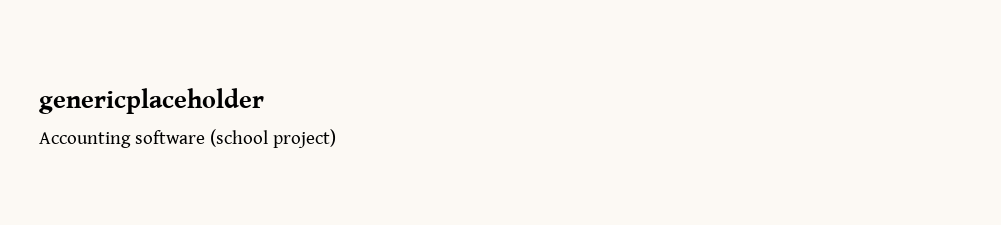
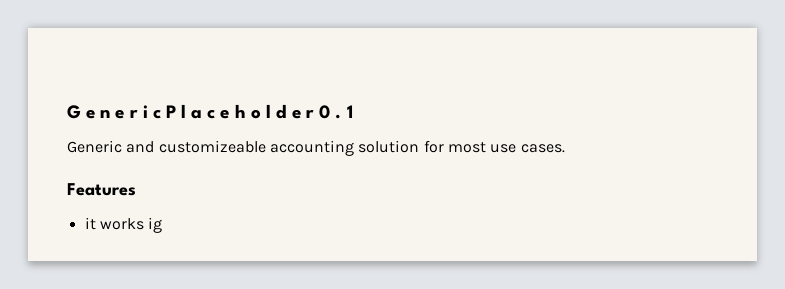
- genericplaceholder
- Accounting software (school project)
+ G e n e r i c P l a c e h o l d e r 0 . 1
+ Generic and customizeable accounting solution for most use cases.
+ Features
+ it works ig

